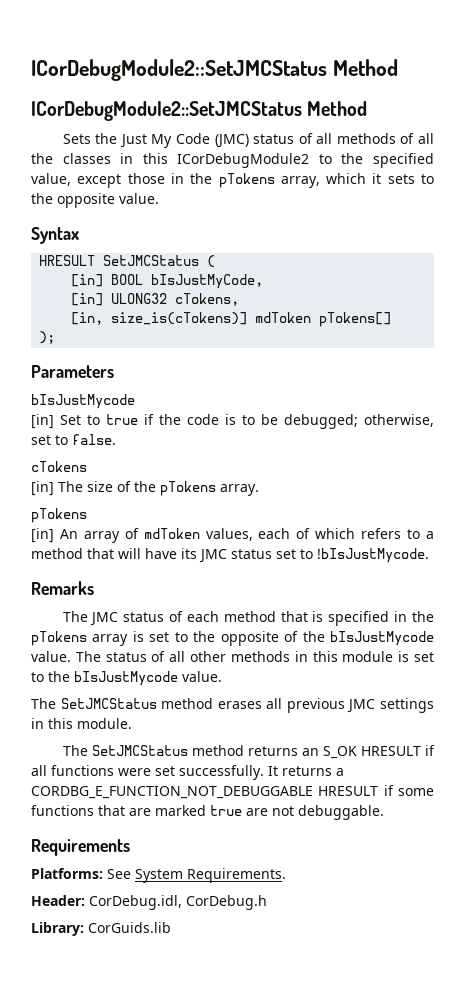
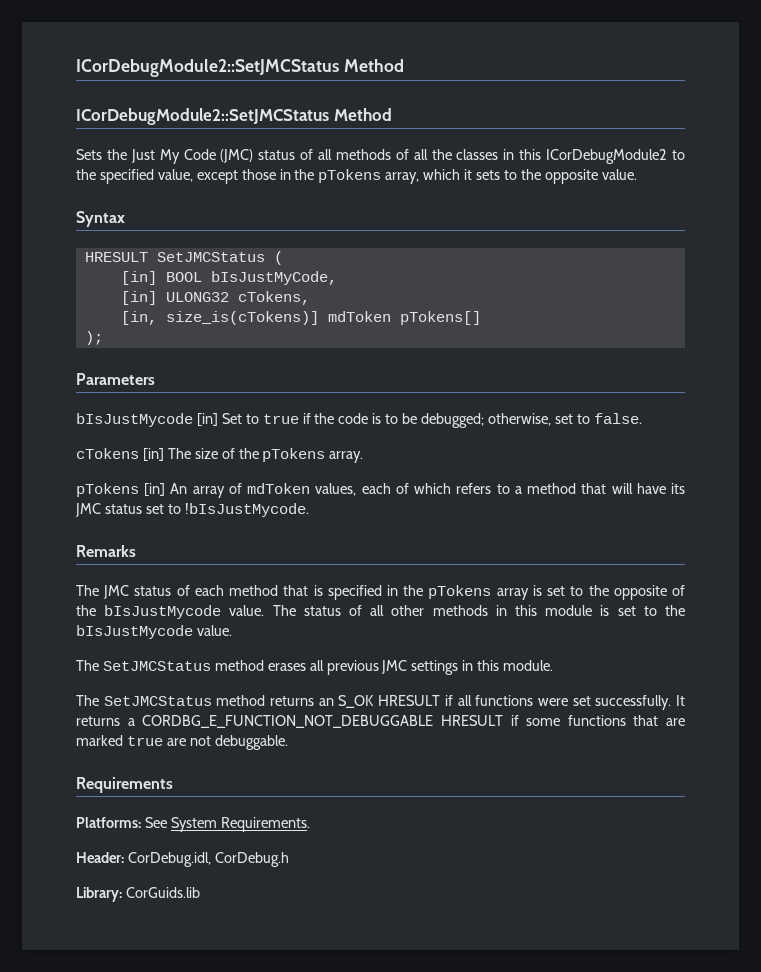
  Parameters
- bIsJustMycode
- [in] Set to true if the code is to be debugged; otherwise, set to false.
+ bIsJustMycode [in] Set to true if the code is to be debugged; otherwise, set to false.
- cTokens
- [in] The size of the pTokens array.
- pTokens
- [in] An array of mdToken values, each of which refers to a method that will have its JMC status set to !bIsJustMycode.
+ cTokens [in] The size of the pTokens array.
+ pTokens [in] An array of mdToken values, each of which refers to a method that will have its JMC status set to !bIsJustMycode.

